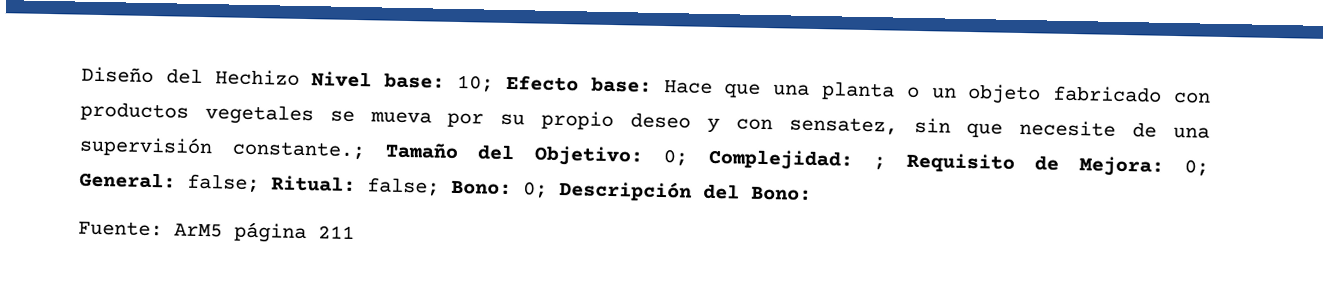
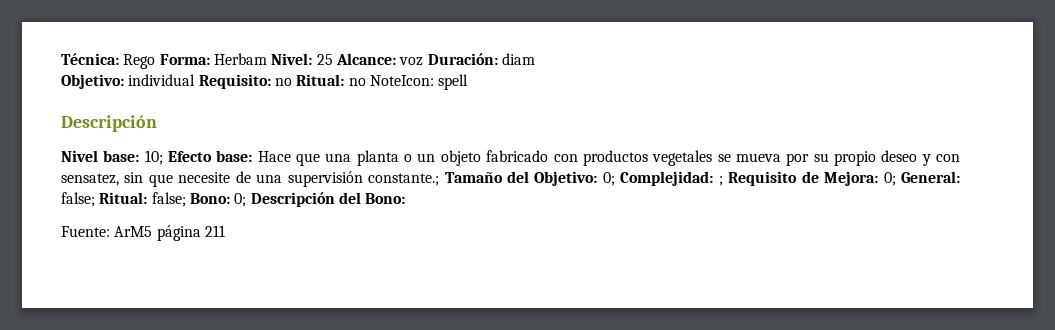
- Diseño del Hechizo Nivel base: 10; Efecto base: Hace que una planta o un objeto fabricado con productos vegetales se mueva por su propio deseo y con sensatez, sin que necesite de una supervisión constante.; Tamaño del Objetivo: 0; Complejidad: ; Requisito de Mejora: 0; General: false; Ritual: false; Bono: 0; Descripción del Bono:
+ Técnica: Rego Forma: Herbam Nivel: 25 Alcance: voz Duración: diam
+ Objetivo: individual Requisito: no Ritual: no NoteIcon: spell
+ Descripción
+ Nivel base: 10; Efecto base: Hace que una planta o un objeto fabricado con productos vegetales se mueva por su propio deseo y con sensatez, sin que necesite de una supervisión constante.; Tamaño del Objetivo: 0; Complejidad: ; Requisito de Mejora: 0; General: false; Ritual: false; Bono: 0; Descripción del Bono:

